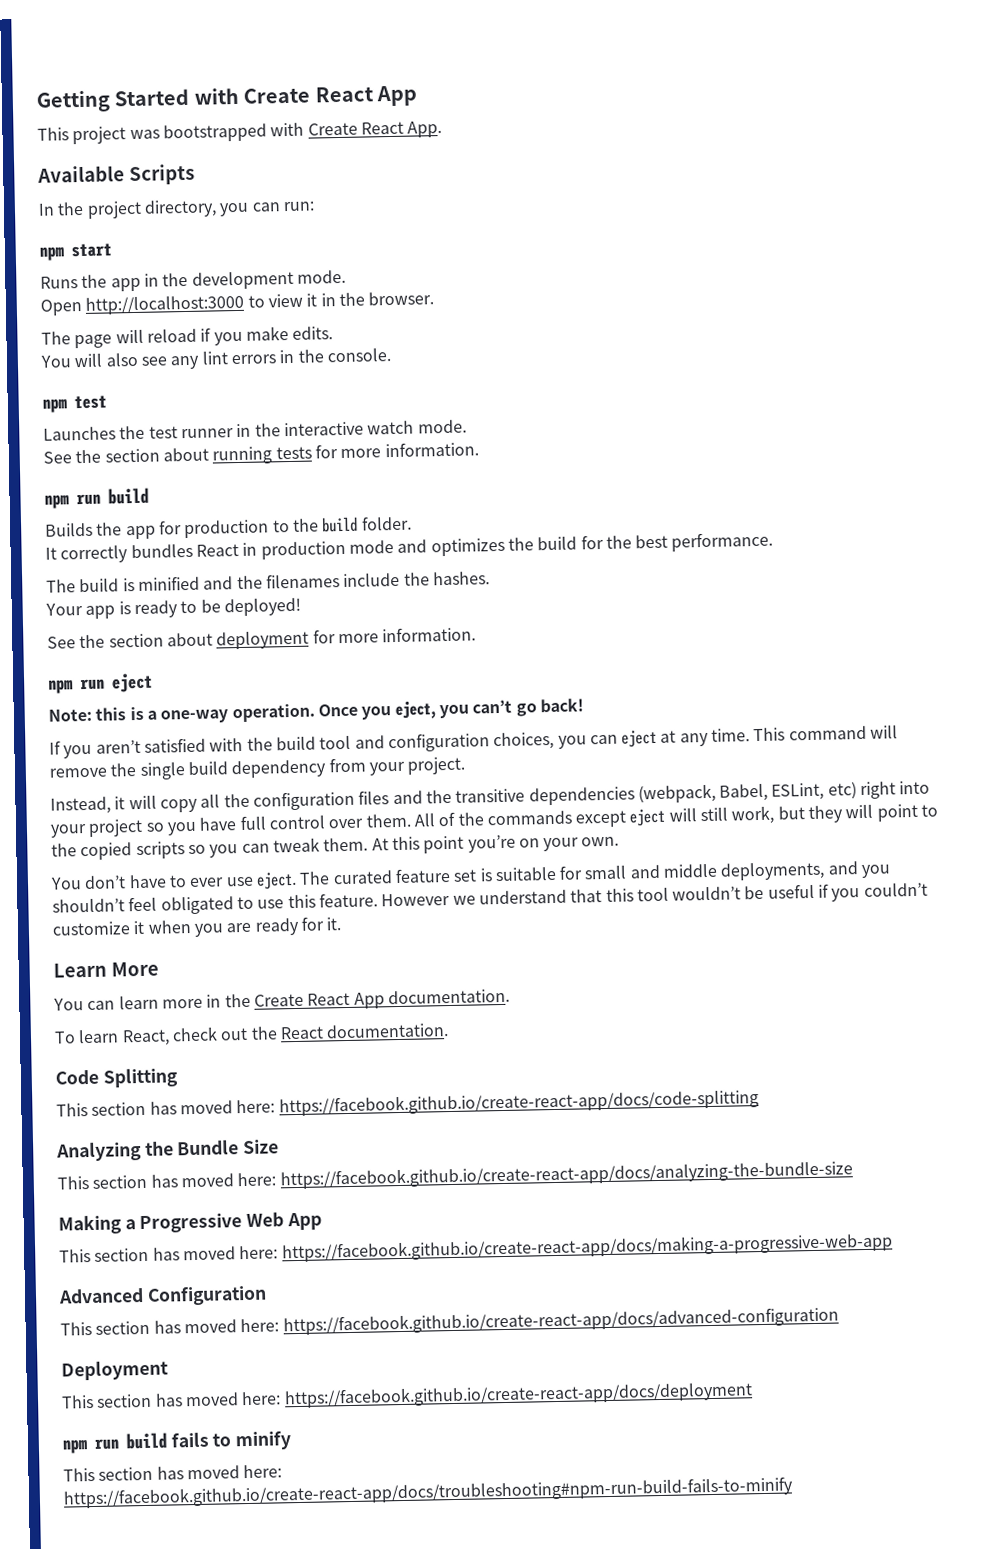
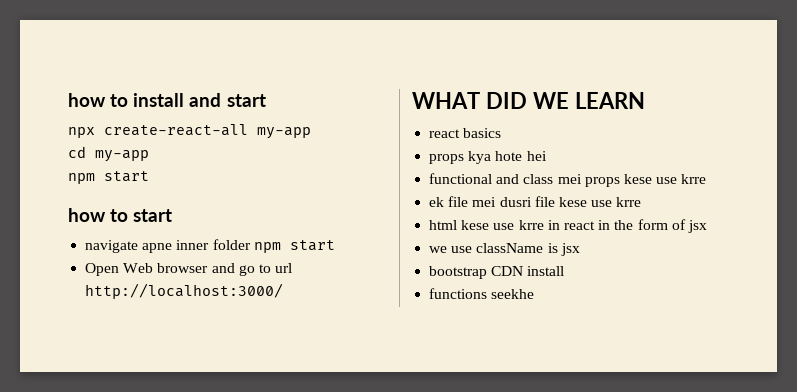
- Getting Started with Create React App
- This project was bootstrapped with Create React App.
- Available Scripts
- In the project directory, you can run:
+ how to install and start
+ npx create-react-all my-app
+ cd my-app
  npm start
- Runs the app in the development mode.
- Open http://localhost:3000 to view it in the browser.
- The page will reload if you make edits.
- You will also see any lint errors in the console.
- npm test
- Launches the test runner in the interactive watch mode.
- See the section about running tests for more information.
- npm run build
- Builds the app for production to the build folder.
- It correctly bundles React in production mode and optimizes the build for the best performance.
- The build is minified and the filenames include the hashes.
- Your app is ready to be deployed!
- See the section about deployment for more information.
- npm run eject
- Note: this is a one-way operation. Once you eject, you can’t go back!
- If you aren’t satisfied with the build tool and configuration choices, you can eject at any time. This command will remove the single build dependency from your project.
- Instead, it will copy all the configuration files and the transitive dependencies (webpack, Babel, ESLint, etc) right into your project so you have full control over them. All of the commands except eject will still work, but they will point to the copied scripts so you can tweak them. At this point you’re on your own.
- You don’t have to ever use eject. The curated feature set is suitable for small and middle deployments, and you shouldn’t feel obligated to use this feature. However we understand that this tool wouldn’t be useful if you couldn’t customize it when you are ready for it.
- Learn More
- You can learn more in the Create React App documentation.
- To learn React, check out the React documentation.
- Code Splitting
- This section has moved here: https://facebook.github.io/create-react-app/docs/code-splitting
- Analyzing the Bundle Size
- This section has moved here: https://facebook.github.io/create-react-app/docs/analyzing-the-bundle-size
- Making a Progressive Web App
- This section has moved here: https://facebook.github.io/create-react-app/docs/making-a-progressive-web-app
- Advanced Configuration
- This section has moved here: https://facebook.github.io/create-react-app/docs/advanced-configuration
- Deployment
- This section has moved here: https://facebook.github.io/create-react-app/docs/deployment
- npm run build fails to minify
- This section has moved here: https://facebook.github.io/create-react-app/docs/troubleshooting#npm-run-build-fails-to-minify
+ how to start
+ navigate apne inner folder npm start
+ Open Web browser and go to url http://localhost:3000/
+ WHAT DID WE LEARN
+ react basics
+ props kya hote hei
+ functional and class mei props kese use krre
+ ek file mei dusri file kese use krre
+ html kese use krre in react in the form of jsx
+ we use className is jsx
+ bootstrap CDN install
+ functions seekhe

